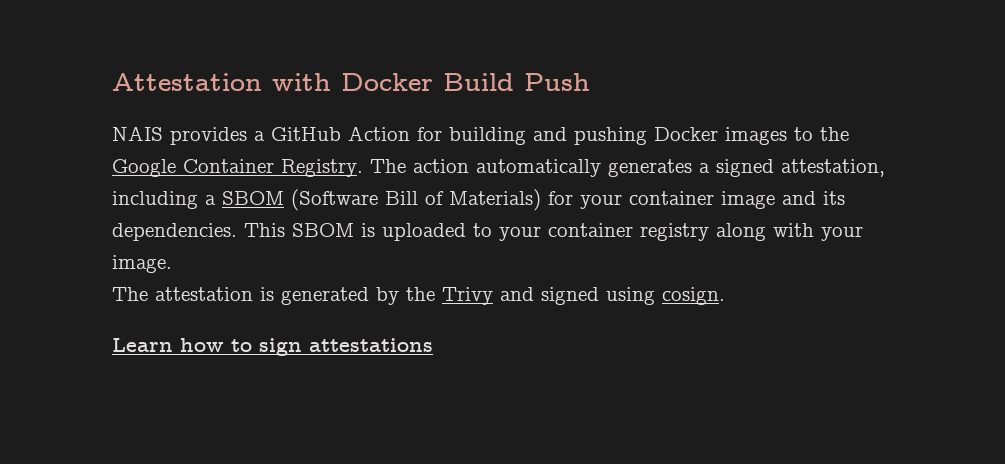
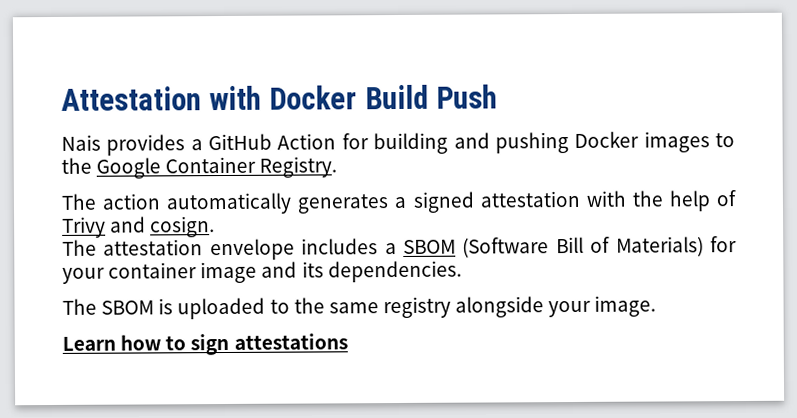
- NAIS provides a GitHub Action for building and pushing Docker images to the Google Container Registry. The action automatically generates a signed attestation, including a SBOM (Software Bill of Materials) for your container image and its dependencies. This SBOM is uploaded to your container registry along with your image.
- The attestation is generated by the Trivy and signed using cosign.
+ Nais provides a GitHub Action for building and pushing Docker images to the Google Container Registry.
+ The action automatically generates a signed attestation with the help of Trivy and cosign.
+ The attestation envelope includes a SBOM (Software Bill of Materials) for your container image and its dependencies.
+ The SBOM is uploaded to the same registry alongside your image.

